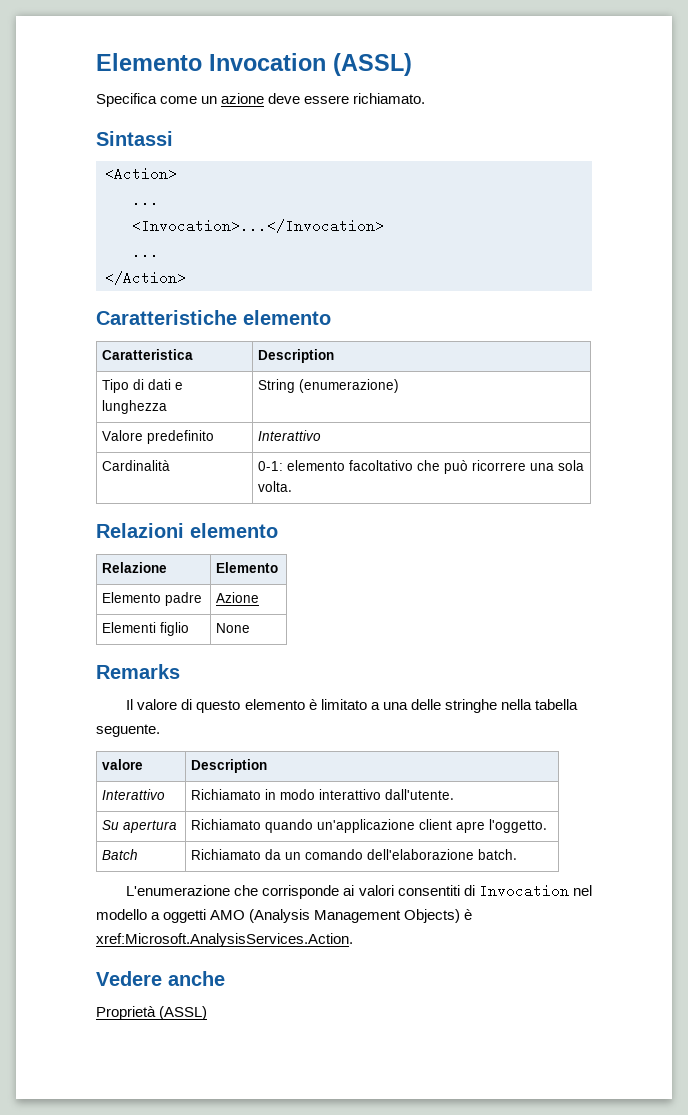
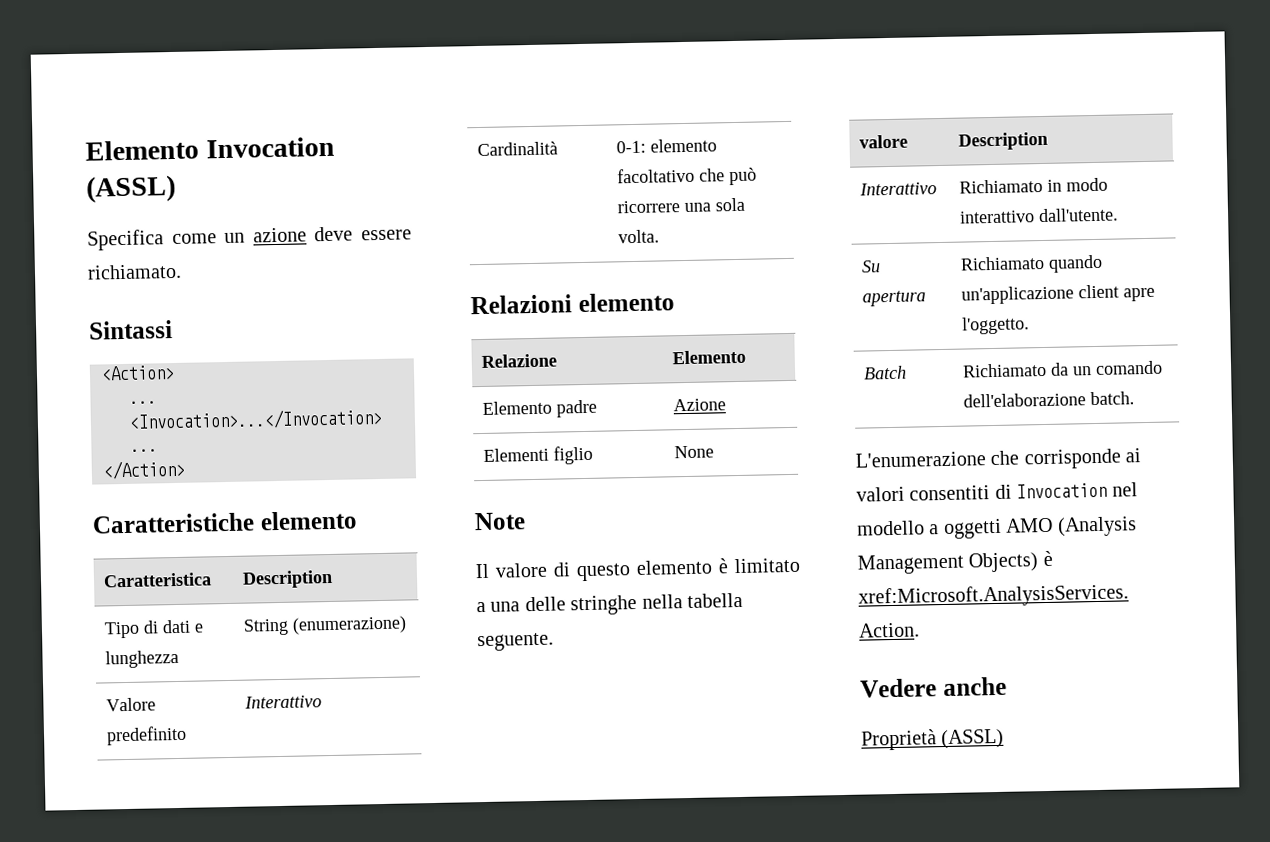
- Remarks
+ Note

